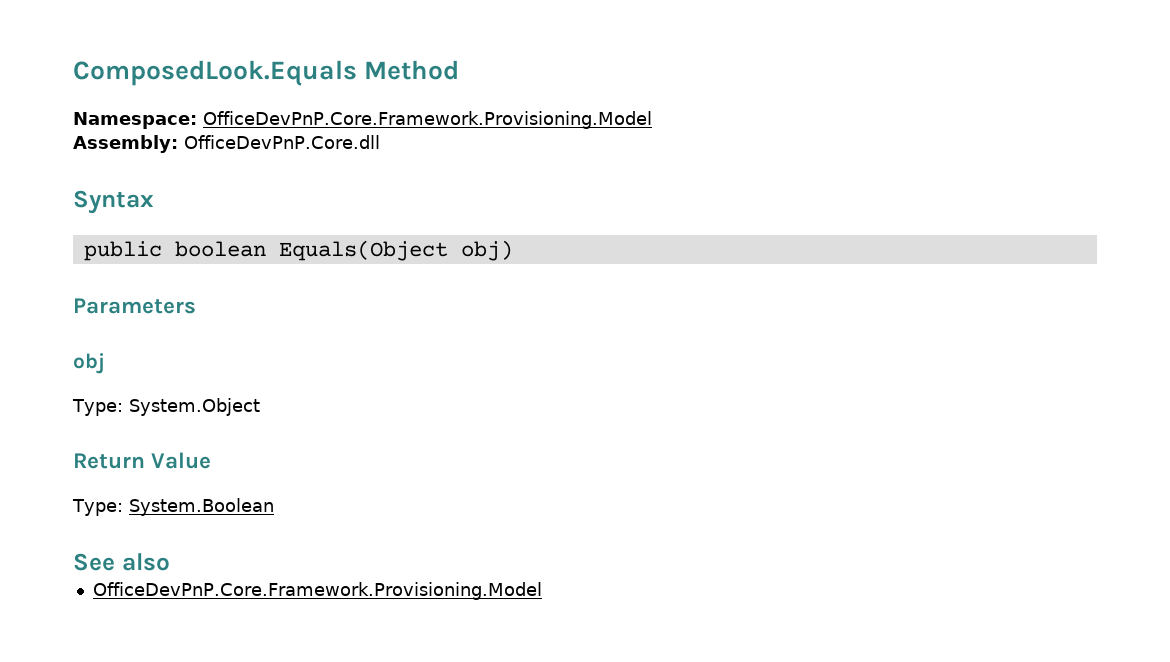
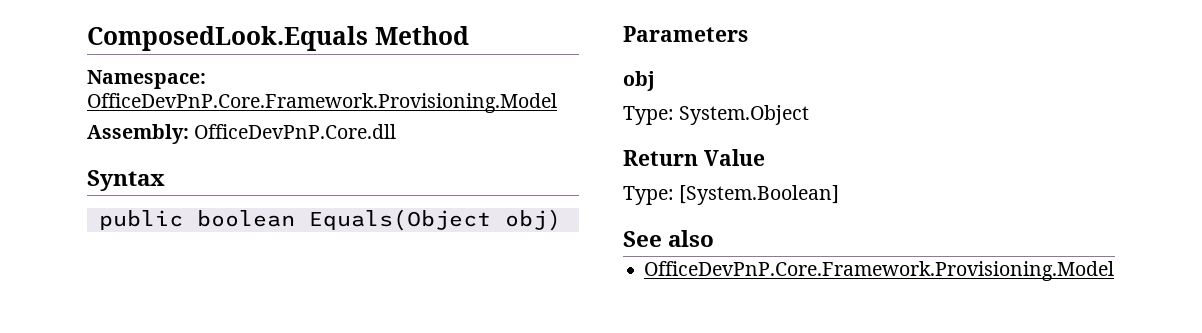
- Type: System.Boolean
+ Type: [System.Boolean]

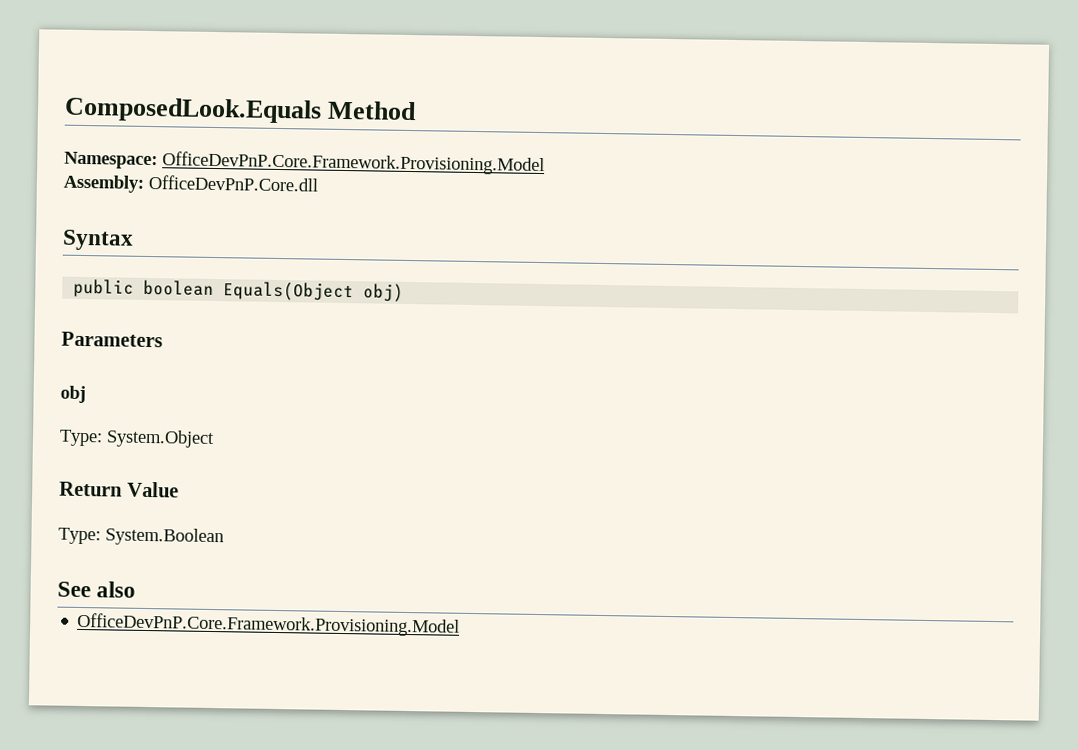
- Type: [System.Boolean]
+ Type: System.Boolean

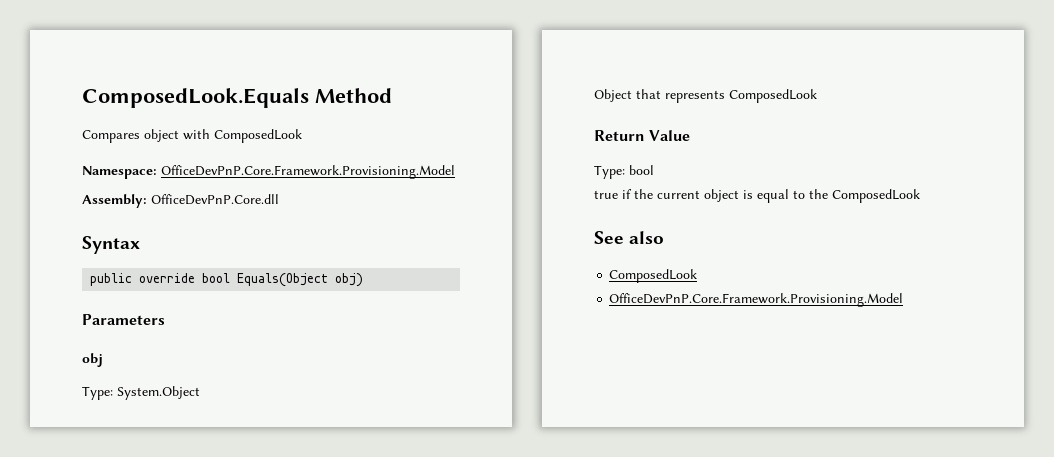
+ Compares object with ComposedLook
- public boolean Equals(Object obj)
+ public override bool Equals(Object obj)
+ Object that represents ComposedLook
- Type: System.Boolean
+ Type: bool
+ true if the current object is equal to the ComposedLook
  See also
+ ComposedLook

